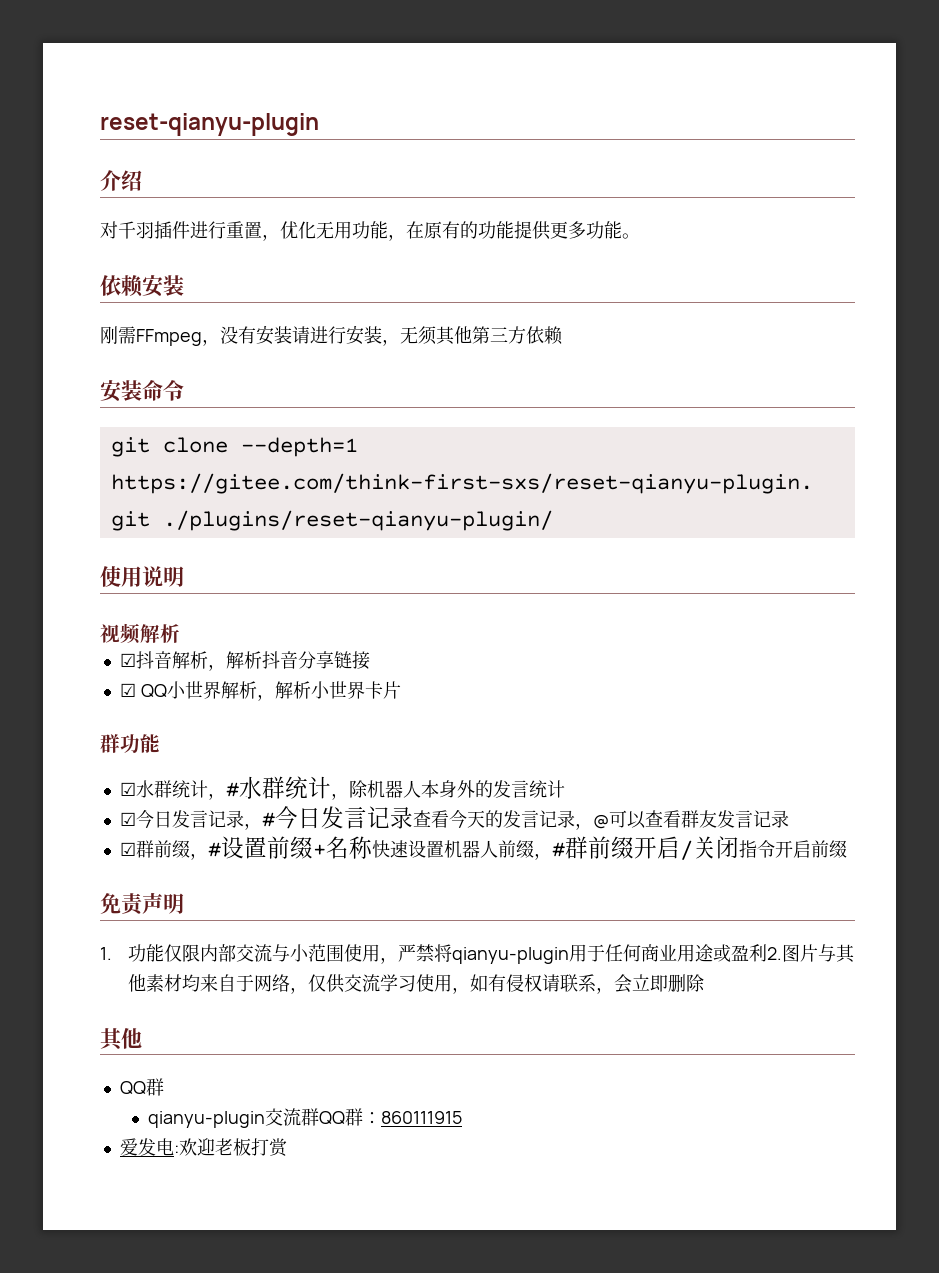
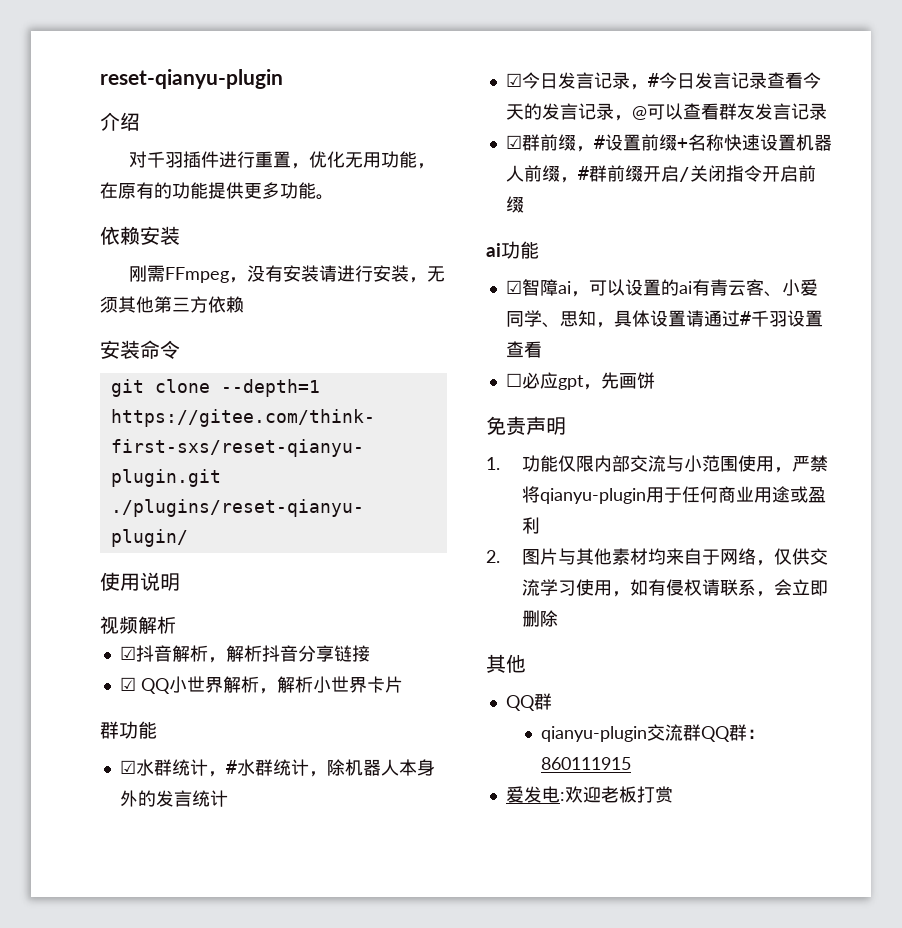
+ ai功能
+ ☑智障ai，可以设置的ai有青云客、小爱同学、思知，具体设置请通过#千羽设置查看
+ ☐必应gpt，先画饼
- 1.功能仅限内部交流与小范围使用，严禁将qianyu-plugin用于任何商业用途或盈利2.图片与其他素材均来自于网络，仅供交流学习使用，如有侵权请联系，会立即删除
+ 1.功能仅限内部交流与小范围使用，严禁将qianyu-plugin用于任何商业用途或盈利
+ 2.图片与其他素材均来自于网络，仅供交流学习使用，如有侵权请联系，会立即删除

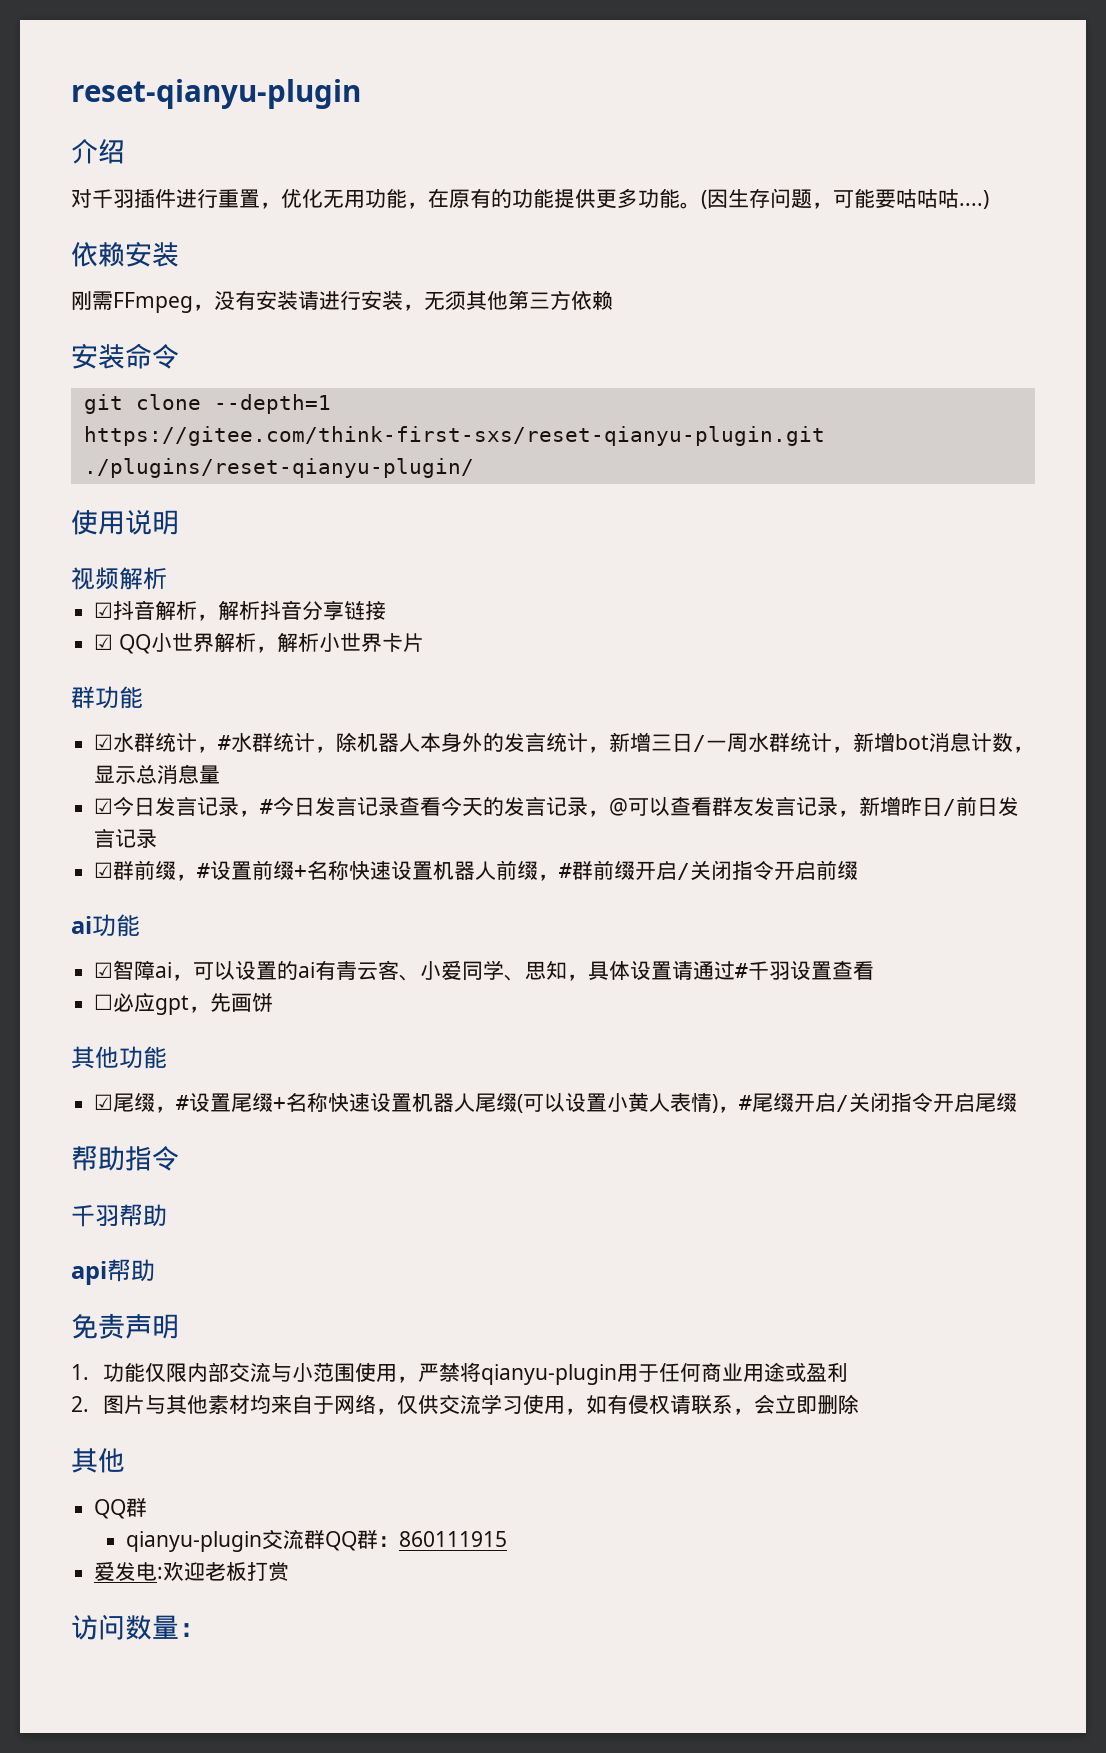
+ (因生存问题，可能要咕咕咕....)
- ☑水群统计，#水群统计，除机器人本身外的发言统计
+ ☑水群统计，#水群统计，除机器人本身外的发言统计，新增三日/一周水群统计，新增bot消息计数，显示总消息量
- ☑今日发言记录，#今日发言记录查看今天的发言记录，@可以查看群友发言记录
+ ☑今日发言记录，#今日发言记录查看今天的发言记录，@可以查看群友发言记录，新增昨日/前日发言记录
+ 其他功能
+ ☑尾缀，#设置尾缀+名称快速设置机器人尾缀(可以设置小黄人表情)，#尾缀开启/关闭指令开启尾缀
+ 帮助指令
+ 千羽帮助
+ api帮助
+ 访问数量：

